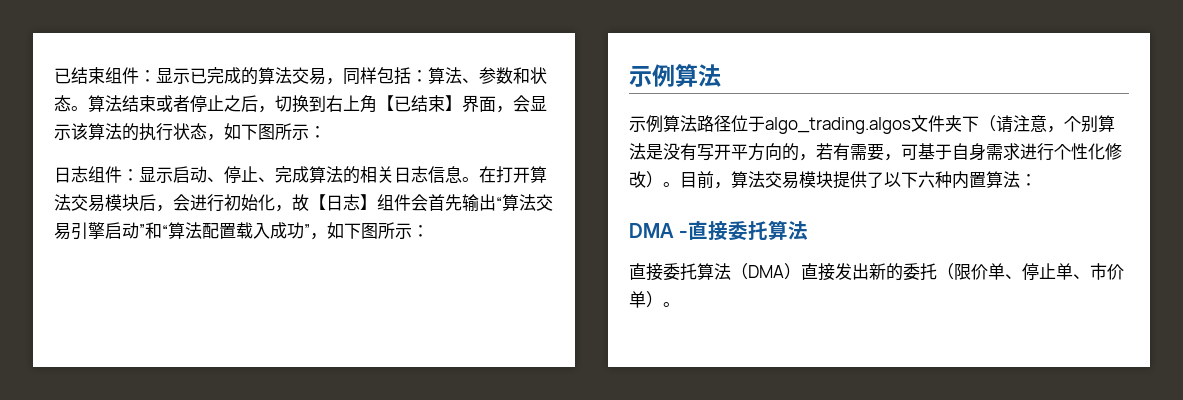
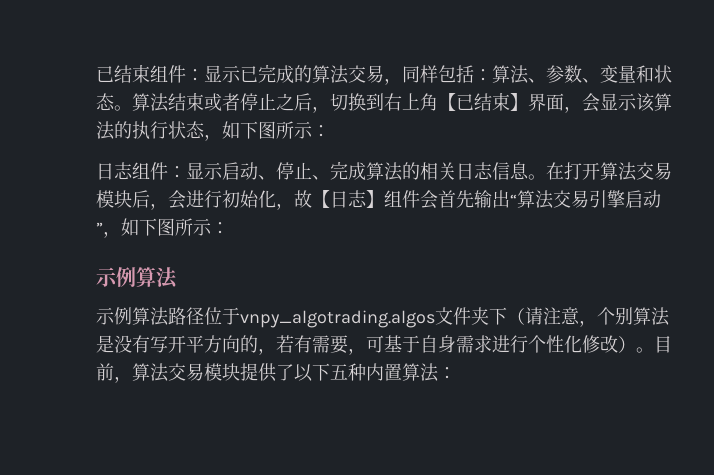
- 已结束组件：显示已完成的算法交易，同样包括：算法、参数和状态。
+ 已结束组件：显示已完成的算法交易，同样包括：算法、参数、变量和状态。
- 在打开算法交易模块后，会进行初始化，故【日志】组件会首先输出“算法交易引擎启动”和“算法配置载入成功”，如下图所示：
+ 在打开算法交易模块后，会进行初始化，故【日志】组件会首先输出“算法交易引擎启动”，如下图所示：
- 示例算法路径位于algo_trading.algos文件夹下（请注意，个别算法是没有写开平方向的，若有需要，可基于自身需求进行个性化修改）。
+ 示例算法路径位于vnpy_algotrading.algos文件夹下（请注意，个别算法是没有写开平方向的，若有需要，可基于自身需求进行个性化修改）。
- 目前，算法交易模块提供了以下六种内置算法：
+ 目前，算法交易模块提供了以下五种内置算法：
- DMA -直接委托算法
- 直接委托算法（DMA）直接发出新的委托（限价单、停止单、市价单）。

